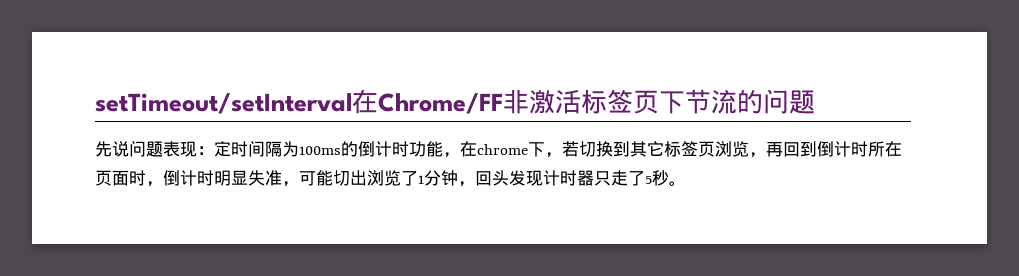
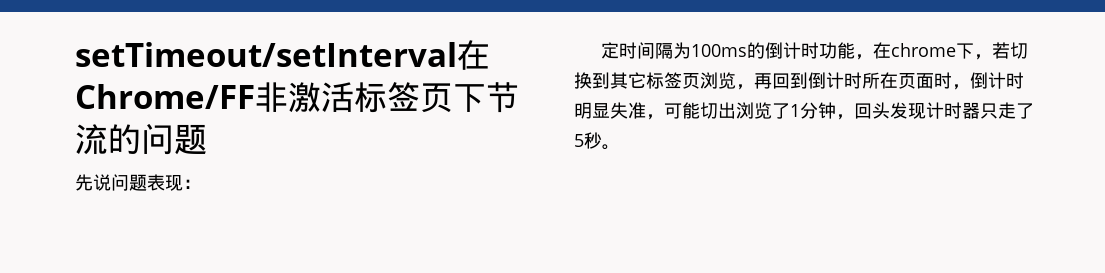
- 先说问题表现：定时间隔为100ms的倒计时功能，在chrome下，若切换到其它标签页浏览，再回到倒计时所在页面时，倒计时明显失准，可能切出浏览了1分钟，回头发现计时器只走了5秒。
+ 先说问题表现：
+ 定时间隔为100ms的倒计时功能，在chrome下，若切换到其它标签页浏览，再回到倒计时所在页面时，倒计时明显失准，可能切出浏览了1分钟，回头发现计时器只走了5秒。

